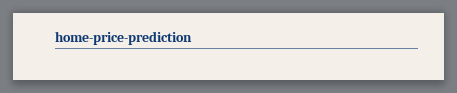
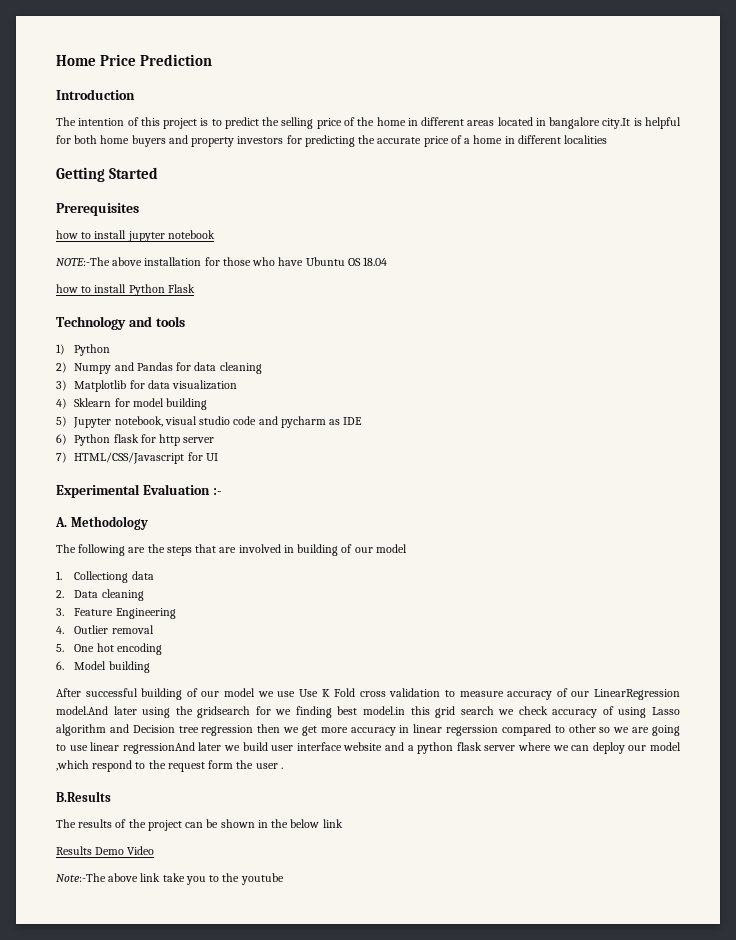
- home-price-prediction
+ Home Price Prediction
+ Introduction
+ The intention of this project is to predict the selling price of the home in different areas located in bangalore city.It is helpful for both home buyers and property investors for predicting the accurate price of a home in different localities
+ Getting Started
+ Prerequisites
+ how to install jupyter notebook
+ NOTE:-The above installation for those who have Ubuntu OS 18.04
+ how to install Python Flask
+ Technology and tools
+ 1) Python
+ 2) Numpy and Pandas for data cleaning
+ 3) Matplotlib for data visualization
+ 4) Sklearn for model building
+ 5) Jupyter notebook, visual studio code and pycharm as IDE
+ 6) Python flask for http server
+ 7) HTML/CSS/Javascript for UI
+ Experimental Evaluation :-
+ A. Methodology
+ The following are the steps that are involved in building of our model
+ 1. Collectiong data
+ 2. Data cleaning
+ 3. Feature Engineering
+ 4. Outlier removal
+ 5. One hot encoding
+ 6. Model building
+ After successful building of our model we use Use K Fold cross validation to measure accuracy of our LinearRegression model.And later using the gridsearch for we finding best model.in this grid search we check accuracy of using Lasso algorithm and Decision tree regression then we get more accuracy in linear regerssion compared to other so we are going to use linear regressionAnd later we build user interface website and a python flask server where we can deploy our model ,which respond to the request form the user .
+ B.Results
+ The results of the project can be shown in the below link
+ Results Demo Video
+ Note:-The above link take you to the youtube

